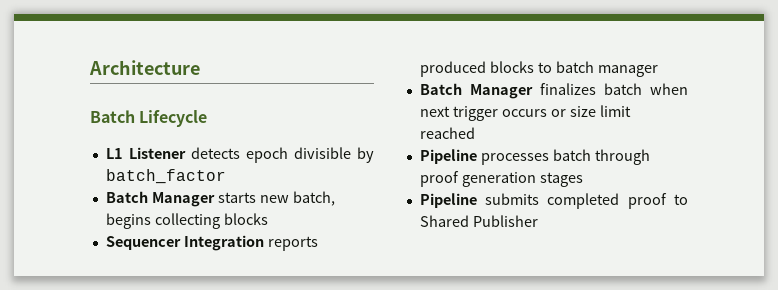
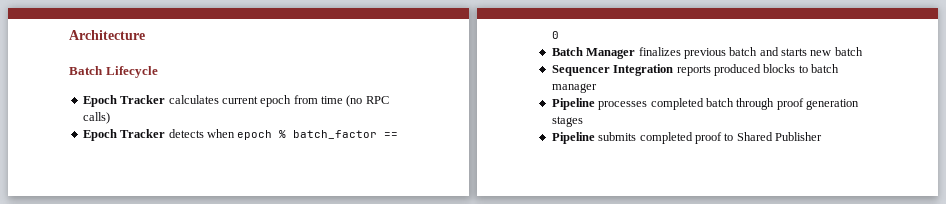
- L1 Listener detects epoch divisible by batch_factor
- Batch Manager starts new batch, begins collecting blocks
+ Epoch Tracker calculates current epoch from time (no RPC calls)
+ Epoch Tracker detects when epoch % batch_factor == 0
+ Batch Manager finalizes previous batch and starts new batch
- Batch Manager finalizes batch when next trigger occurs or size limit reached
- Pipeline processes batch through proof generation stages
+ Pipeline processes completed batch through proof generation stages

